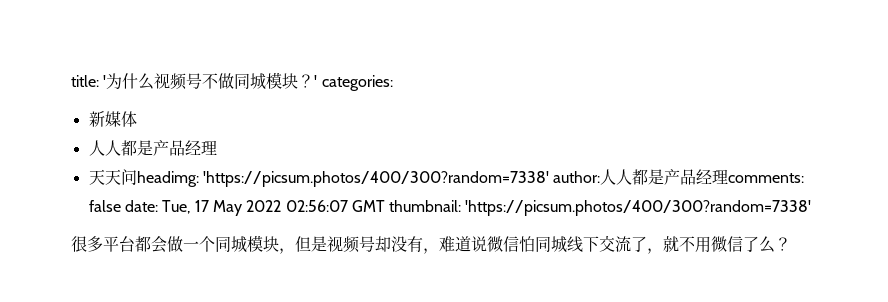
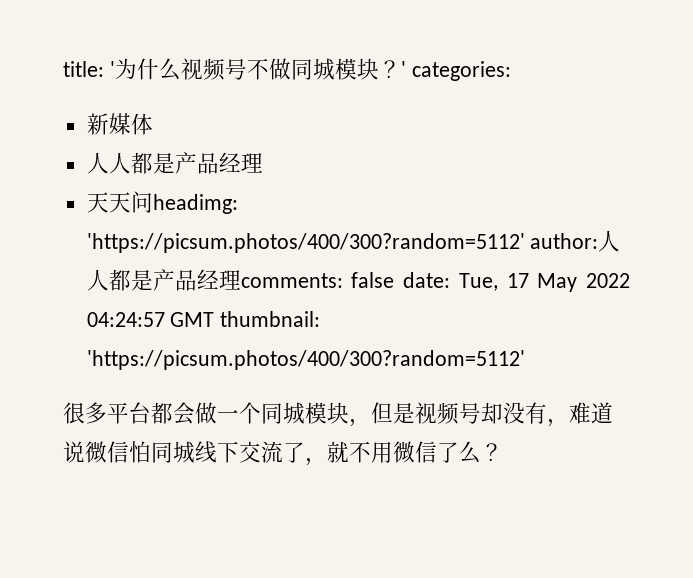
- 天天问headimg: 'https://picsum.photos/400/300?random=7338' author:人人都是产品经理comments: false date: Tue, 17 May 2022 02:56:07 GMT thumbnail: 'https://picsum.photos/400/300?random=7338'
+ 天天问headimg: 'https://picsum.photos/400/300?random=5112' author:人人都是产品经理comments: false date: Tue, 17 May 2022 04:24:57 GMT thumbnail: 'https://picsum.photos/400/300?random=5112'

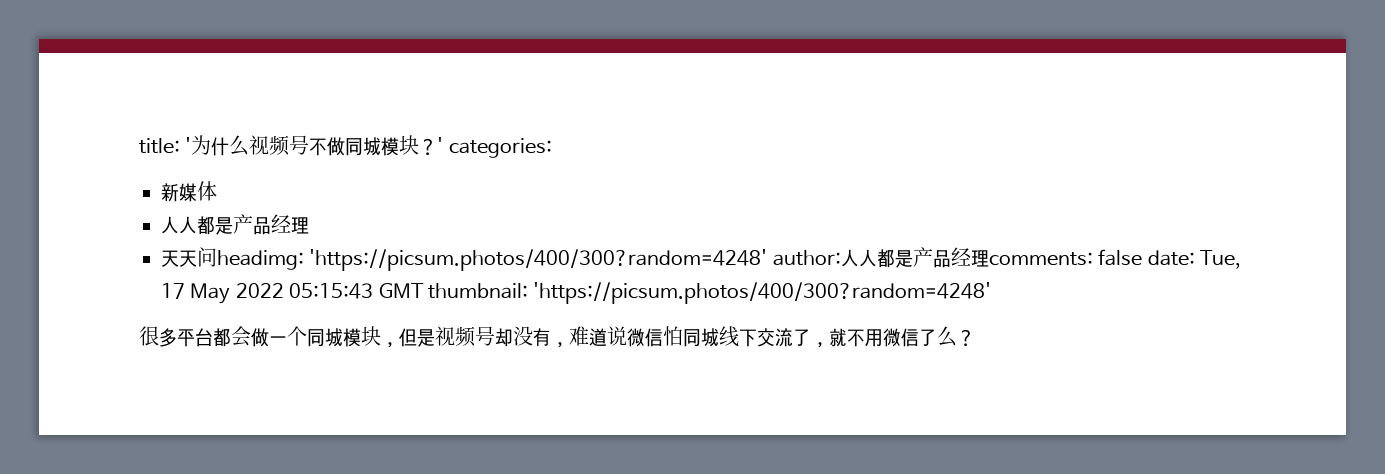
- 天天问headimg: 'https://picsum.photos/400/300?random=5112' author:人人都是产品经理comments: false date: Tue, 17 May 2022 04:24:57 GMT thumbnail: 'https://picsum.photos/400/300?random=5112'
+ 天天问headimg: 'https://picsum.photos/400/300?random=4248' author:人人都是产品经理comments: false date: Tue, 17 May 2022 05:15:43 GMT thumbnail: 'https://picsum.photos/400/300?random=4248'

